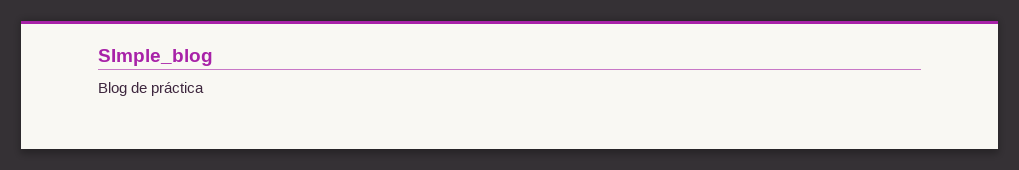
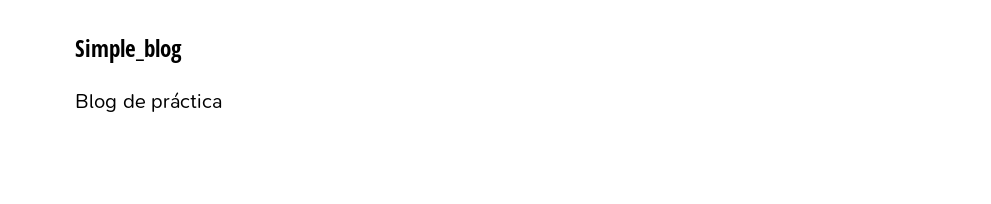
- SImple_blog
+ Simple_blog

